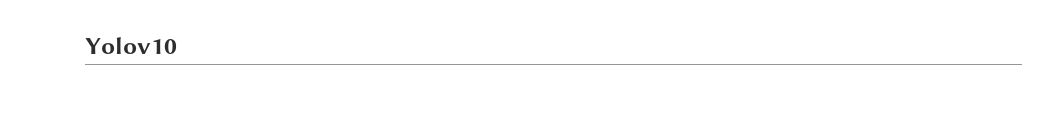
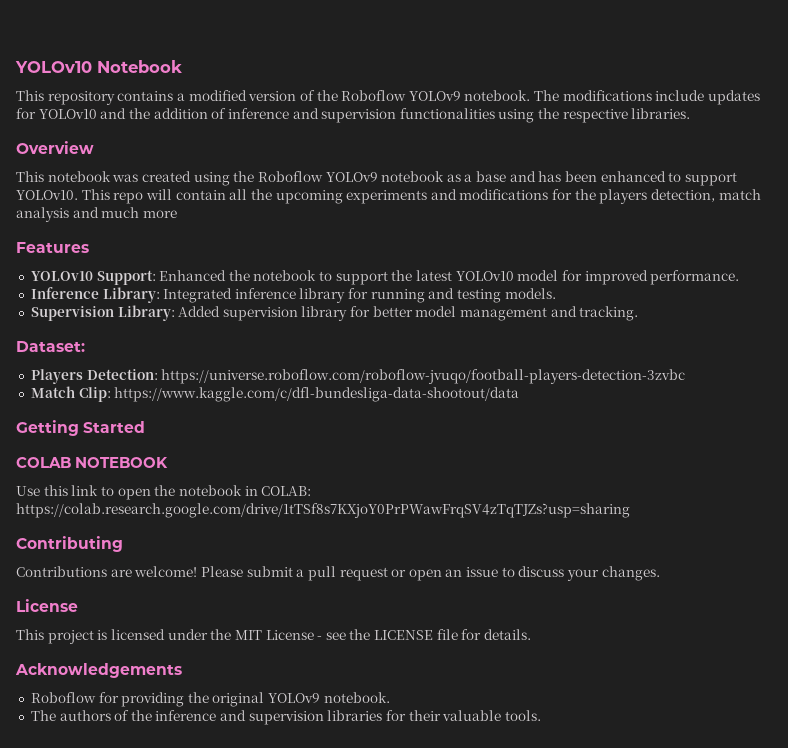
- Yolov10
+ YOLOv10 Notebook
+ This repository contains a modified version of the Roboflow YOLOv9 notebook. The modifications include updates for YOLOv10 and the addition of inference and supervision functionalities using the respective libraries.
+ Overview
+ This notebook was created using the Roboflow YOLOv9 notebook as a base and has been enhanced to support YOLOv10. This repo will contain all the upcoming experiments and modifications for the players detection, match analysis and much more
+ Features
+ YOLOv10 Support: Enhanced the notebook to support the latest YOLOv10 model for improved performance.
+ Inference Library: Integrated inference library for running and testing models.
+ Supervision Library: Added supervision library for better model management and tracking.
+ Dataset:
+ Players Detection: https://universe.roboflow.com/roboflow-jvuqo/football-players-detection-3zvbc
+ Match Clip: https://www.kaggle.com/c/dfl-bundesliga-data-shootout/data
+ Getting Started
+ COLAB NOTEBOOK
+ Use this link to open the notebook in COLAB: https://colab.research.google.com/drive/1tTSf8s7KXjoY0PrPWawFrqSV4zTqTJZs?usp=sharing
+ Contributing
+ Contributions are welcome! Please submit a pull request or open an issue to discuss your changes.
+ License
+ This project is licensed under the MIT License - see the LICENSE file for details.
+ Acknowledgements
+ Roboflow for providing the original YOLOv9 notebook.
+ The authors of the inference and supervision libraries for their valuable tools.

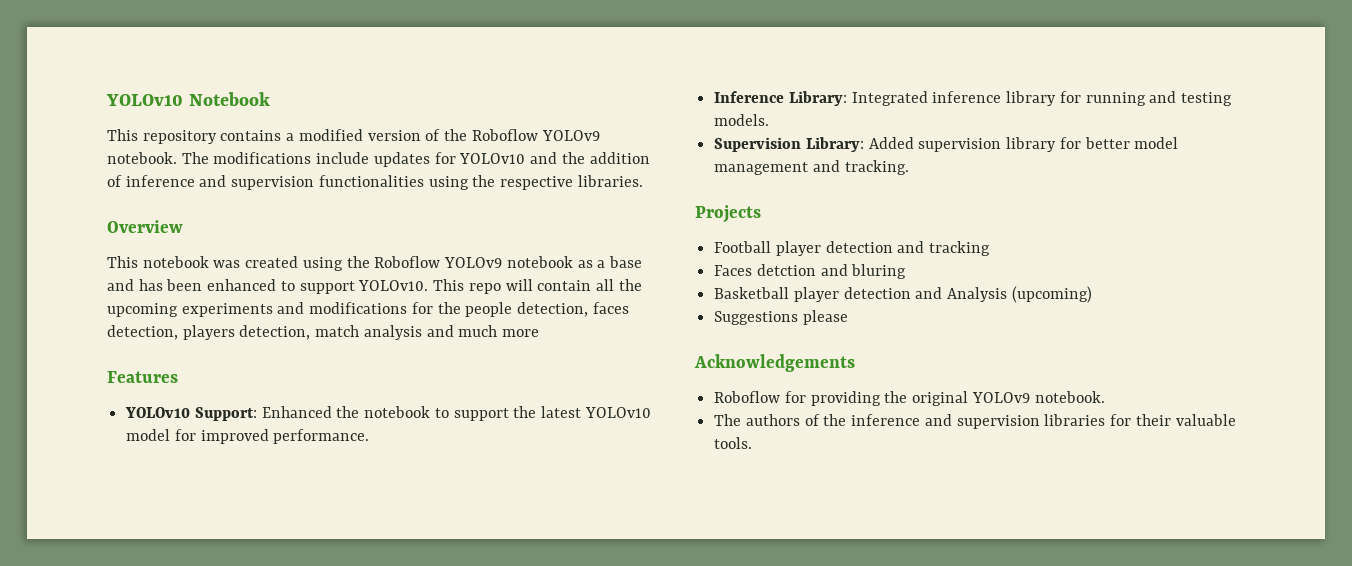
- This repo will contain all the upcoming experiments and modifications for the players detection, match analysis and much more
+ This repo will contain all the upcoming experiments and modifications for the people detection, faces detection, players detection, match analysis and much more
- Dataset:
- Players Detection: https://universe.roboflow.com/roboflow-jvuqo/football-players-detection-3zvbc
- Match Clip: https://www.kaggle.com/c/dfl-bundesliga-data-shootout/data
- Getting Started
- COLAB NOTEBOOK
- Use this link to open the notebook in COLAB: https://colab.research.google.com/drive/1tTSf8s7KXjoY0PrPWawFrqSV4zTqTJZs?usp=sharing
- Contributing
- Contributions are welcome! Please submit a pull request or open an issue to discuss your changes.
- License
- This project is licensed under the MIT License - see the LICENSE file for details.
+ Projects
+ Football player detection and tracking
+ Faces detction and bluring
+ Basketball player detection and Analysis (upcoming)
+ Suggestions please

